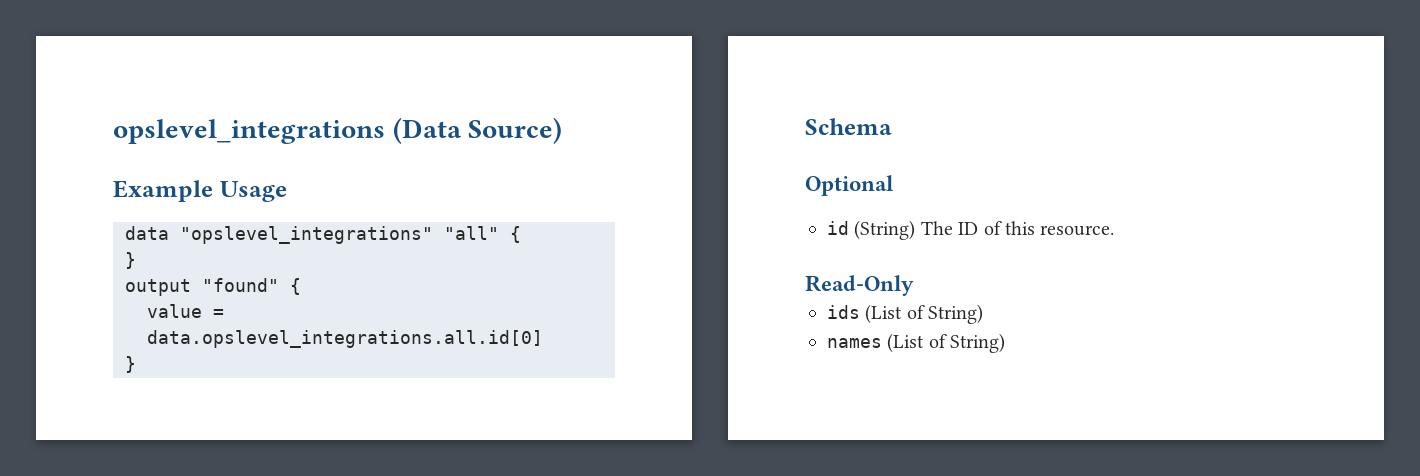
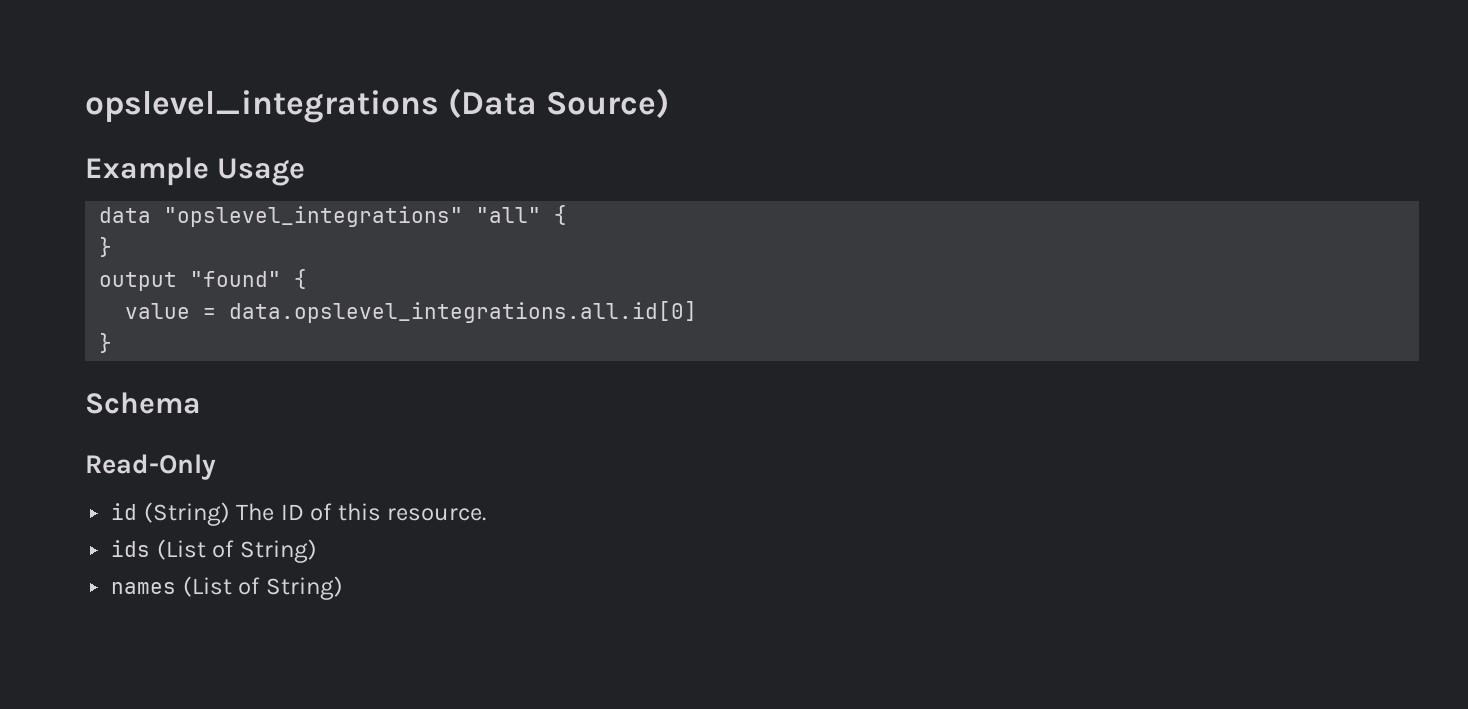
- Optional
+ Read-Only
- Read-Only

